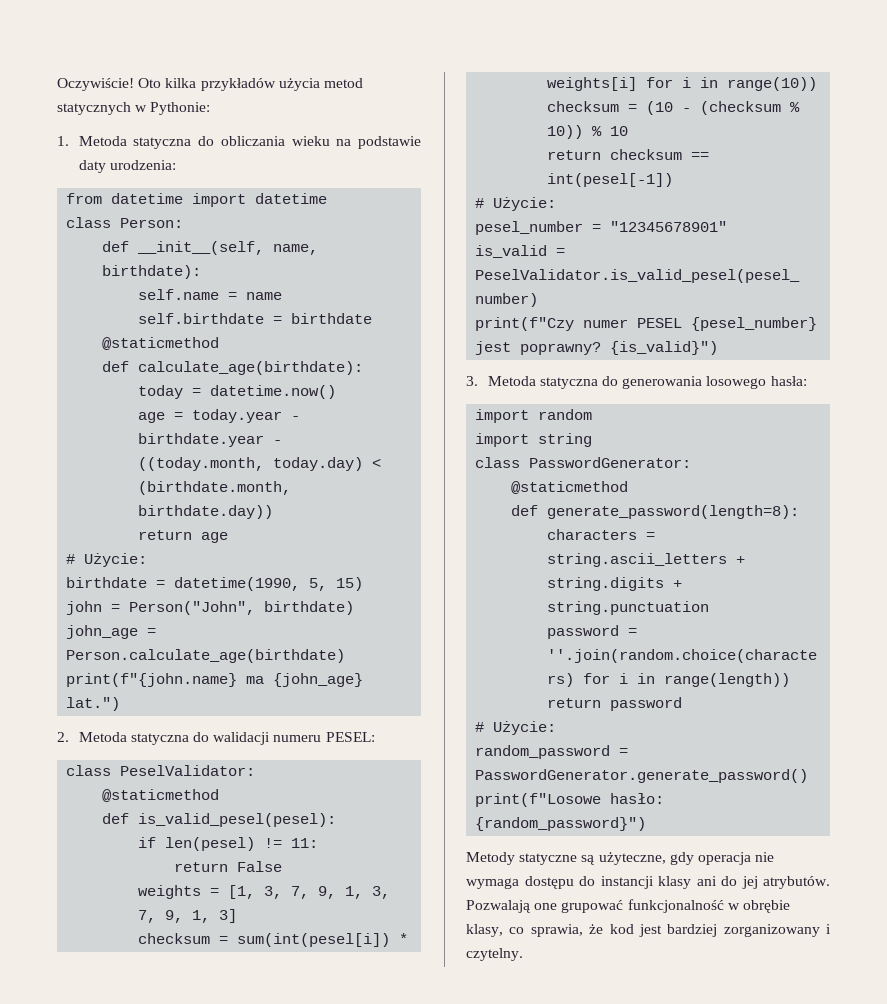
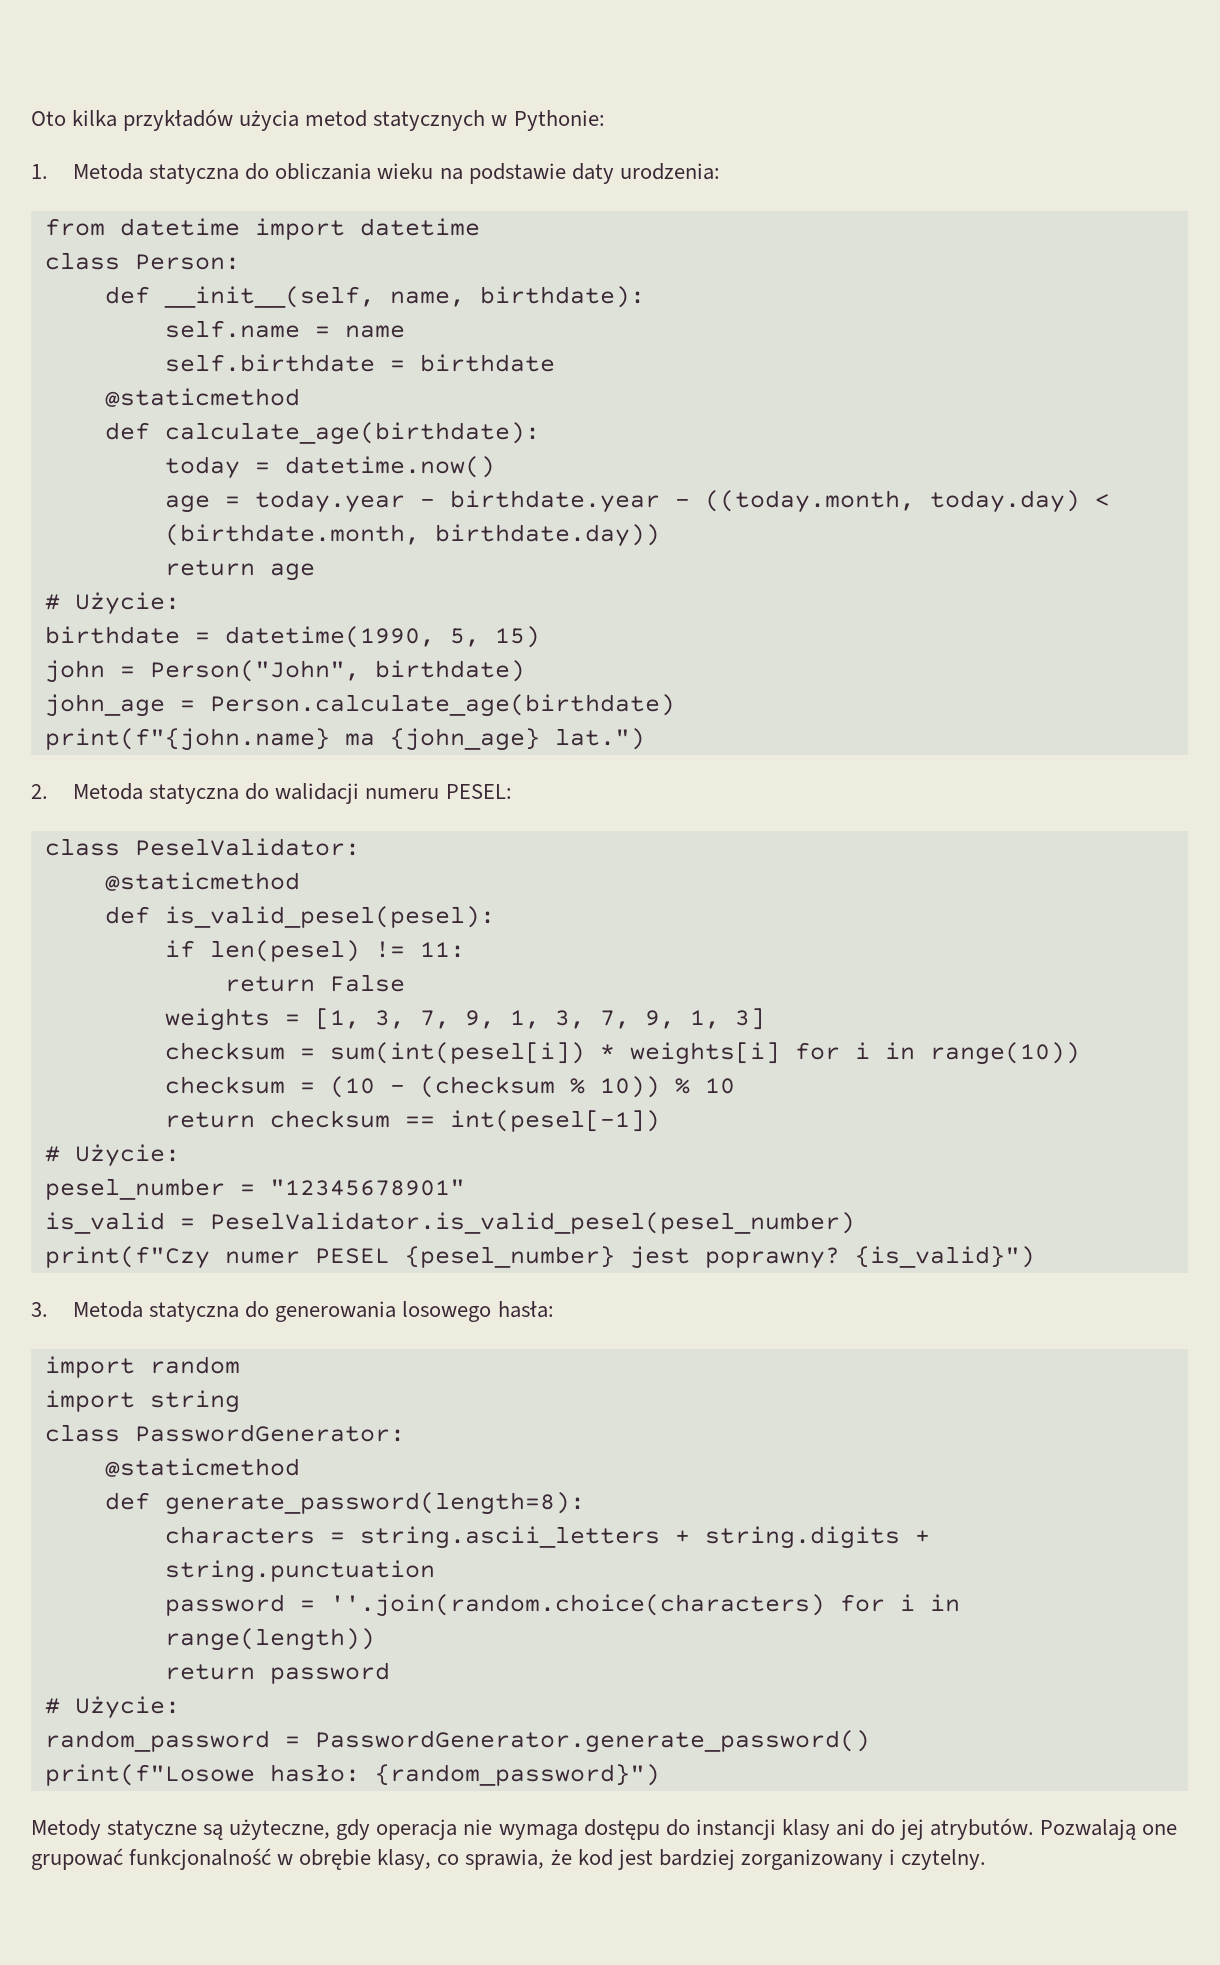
- Oczywiście!

